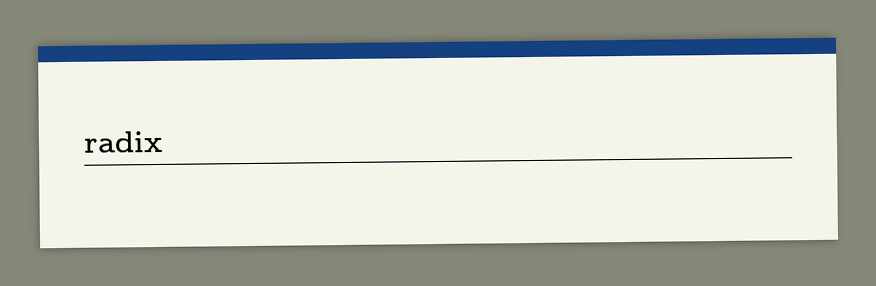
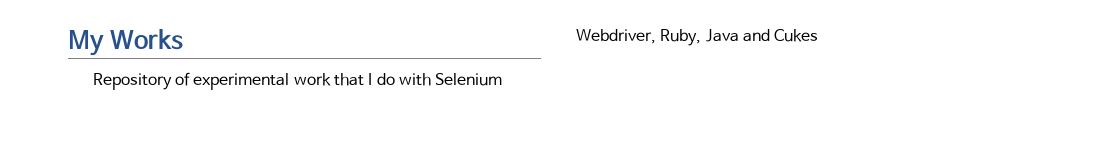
- radix
+ My Works
+ Repository of experimental work that I do with Selenium Webdriver, Ruby, Java and Cukes

